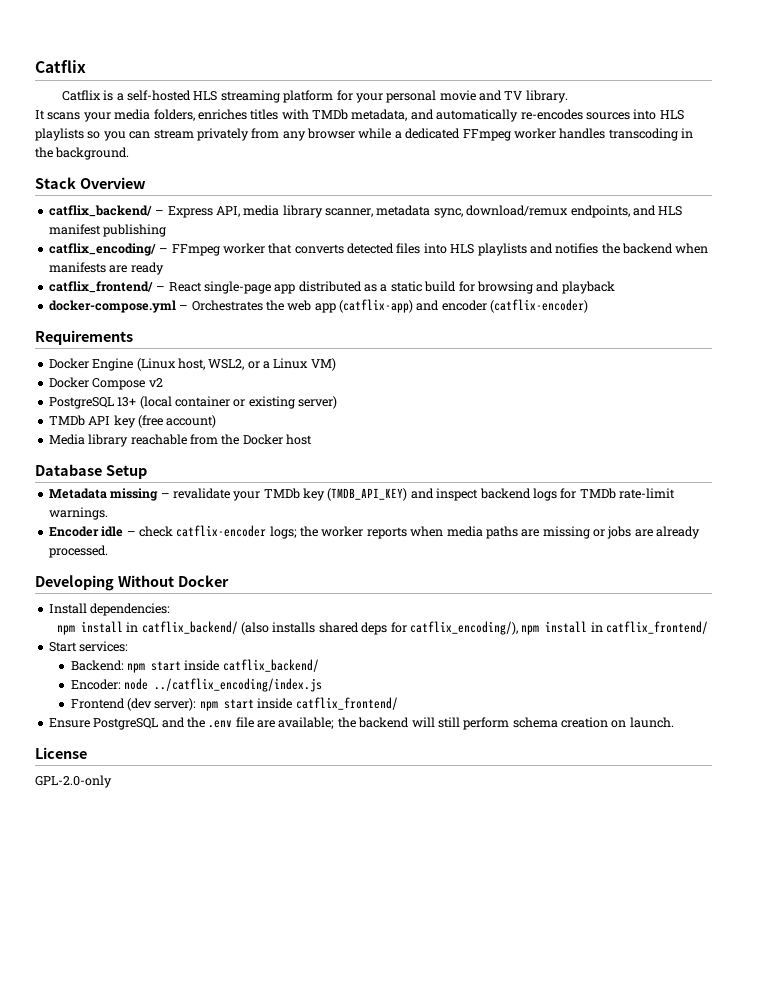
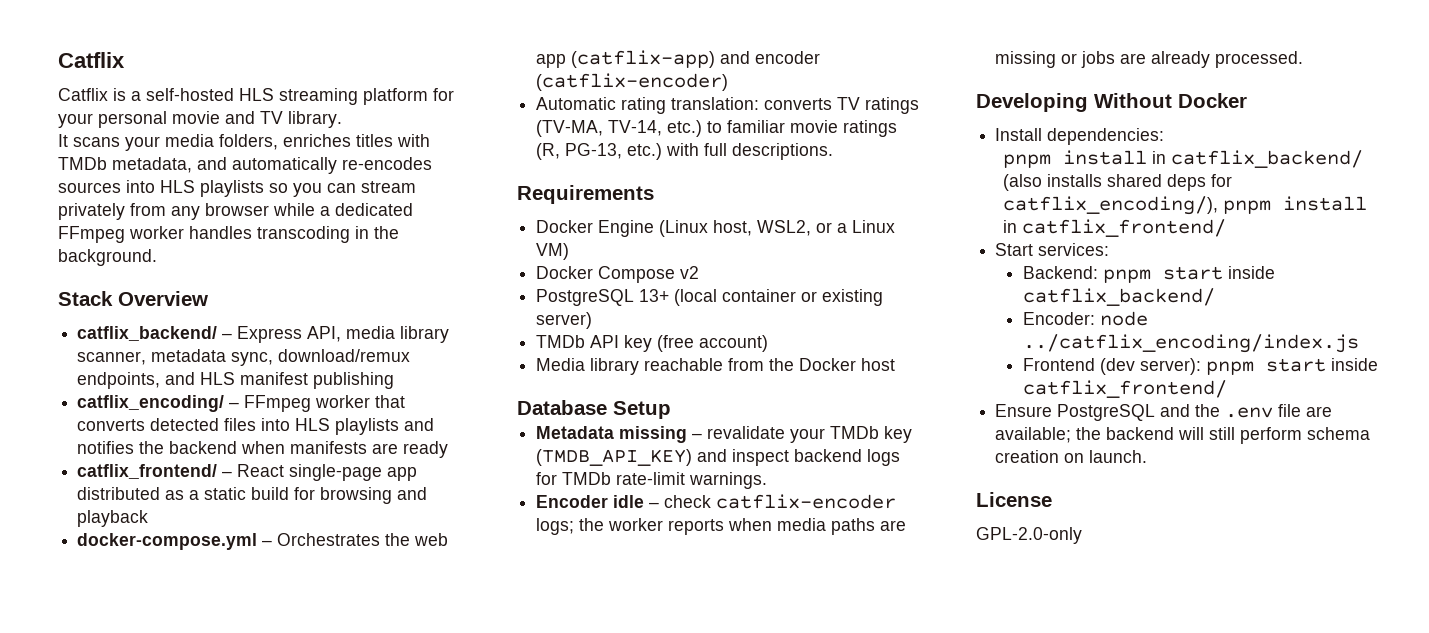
+ Automatic rating translation: converts TV ratings (TV-MA, TV-14, etc.) to familiar movie ratings (R, PG-13, etc.) with full descriptions.
- npm install in catflix_backend/ (also installs shared deps for catflix_encoding/), npm install in catflix_frontend/
+ pnpm install in catflix_backend/ (also installs shared deps for catflix_encoding/), pnpm install in catflix_frontend/
- Backend: npm start inside catflix_backend/
+ Backend: pnpm start inside catflix_backend/
- Frontend (dev server): npm start inside catflix_frontend/
+ Frontend (dev server): pnpm start inside catflix_frontend/

